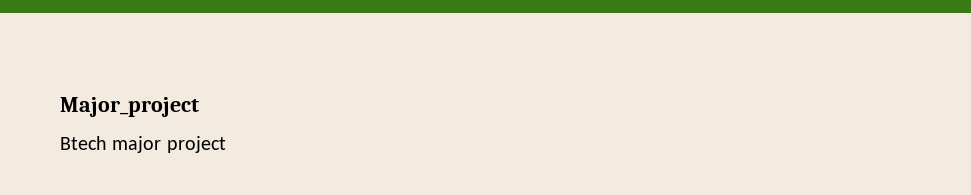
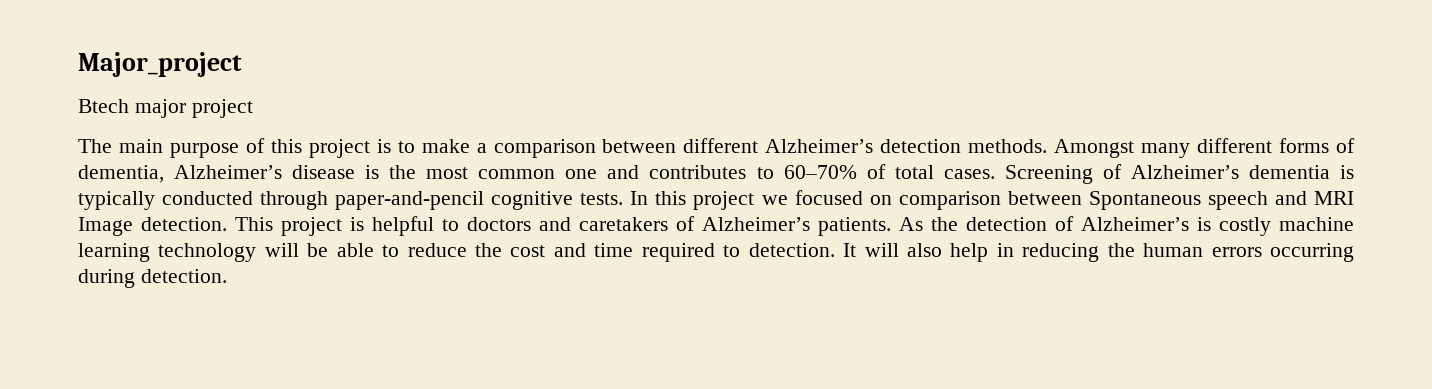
+ The main purpose of this project is to make a comparison between different Alzheimer’s detection methods. Amongst many different forms of dementia, Alzheimer’s disease is the most common one and contributes to 60–70% of total cases. Screening of Alzheimer’s dementia is typically conducted through paper-and-pencil cognitive tests. In this project we focused on comparison between Spontaneous speech and MRI Image detection. This project is helpful to doctors and caretakers of Alzheimer’s patients. As the detection of Alzheimer’s is costly machine learning technology will be able to reduce the cost and time required to detection. It will also help in reducing the human errors occurring during detection.

